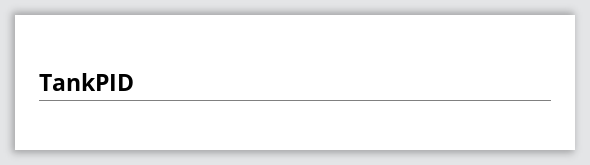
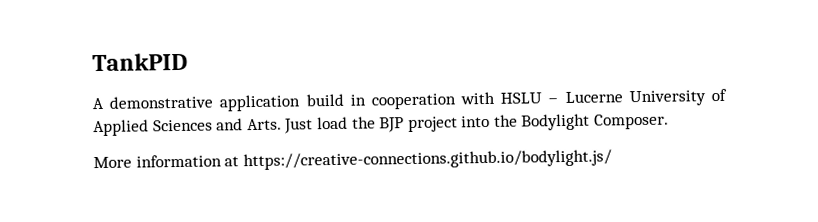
+ A demonstrative application build in cooperation with HSLU – Lucerne University of Applied Sciences and Arts. Just load the BJP project into the Bodylight Composer.
+ More information at https://creative-connections.github.io/bodylight.js/

